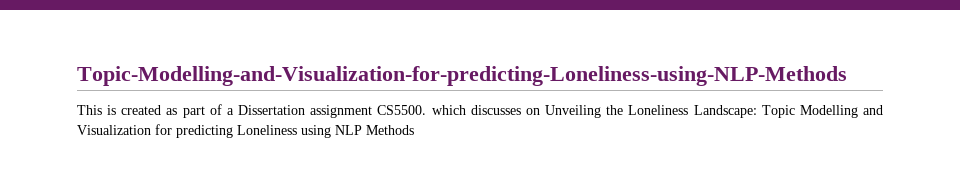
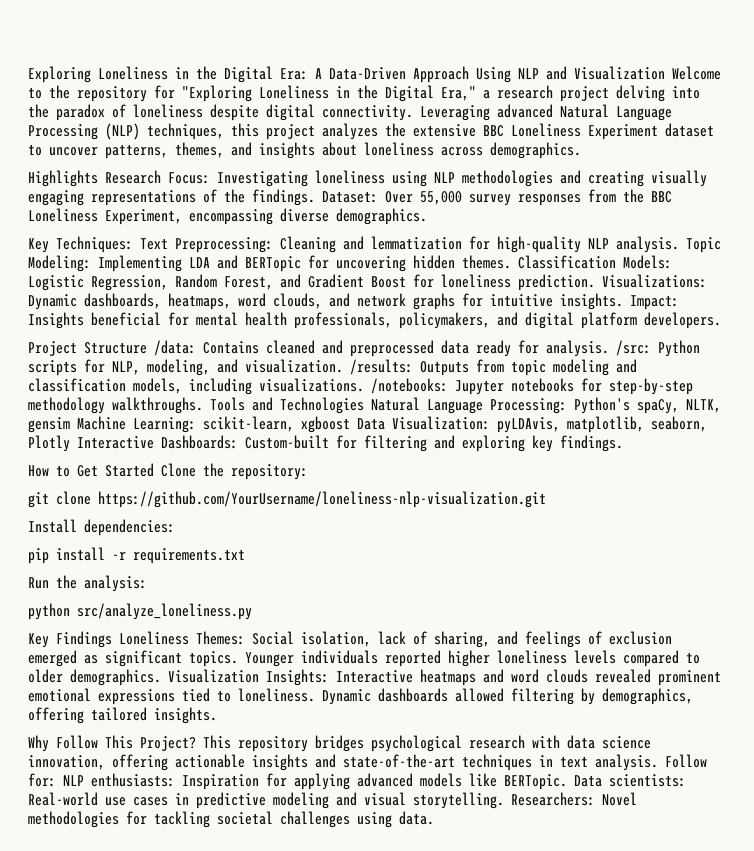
- Topic-Modelling-and-Visualization-for-predicting-Loneliness-using-NLP-Methods
- This is created as part of a Dissertation assignment CS5500. which discusses on Unveiling the Loneliness Landscape: Topic Modelling and Visualization for predicting Loneliness using NLP Methods
+ Exploring Loneliness in the Digital Era: A Data-Driven Approach Using NLP and Visualization Welcome to the repository for "Exploring Loneliness in the Digital Era," a research project delving into the paradox of loneliness despite digital connectivity. Leveraging advanced Natural Language Processing (NLP) techniques, this project analyzes the extensive BBC Loneliness Experiment dataset to uncover patterns, themes, and insights about loneliness across demographics.
+ Highlights Research Focus: Investigating loneliness using NLP methodologies and creating visually engaging representations of the findings. Dataset: Over 55,000 survey responses from the BBC Loneliness Experiment, encompassing diverse demographics.
+ Key Techniques: Text Preprocessing: Cleaning and lemmatization for high-quality NLP analysis. Topic Modeling: Implementing LDA and BERTopic for uncovering hidden themes. Classification Models: Logistic Regression, Random Forest, and Gradient Boost for loneliness prediction. Visualizations: Dynamic dashboards, heatmaps, word clouds, and network graphs for intuitive insights. Impact: Insights beneficial for mental health professionals, policymakers, and digital platform developers.
+ Project Structure /data: Contains cleaned and preprocessed data ready for analysis. /src: Python scripts for NLP, modeling, and visualization. /results: Outputs from topic modeling and classification models, including visualizations. /notebooks: Jupyter notebooks for step-by-step methodology walkthroughs. Tools and Technologies Natural Language Processing: Python's spaCy, NLTK, gensim Machine Learning: scikit-learn, xgboost Data Visualization: pyLDAvis, matplotlib, seaborn, Plotly Interactive Dashboards: Custom-built for filtering and exploring key findings.
+ How to Get Started Clone the repository:
+ git clone https://github.com/YourUsername/loneliness-nlp-visualization.git
+ Install dependencies:
+ pip install -r requirements.txt
+ Run the analysis:
+ python src/analyze_loneliness.py
+ Key Findings Loneliness Themes: Social isolation, lack of sharing, and feelings of exclusion emerged as significant topics. Younger individuals reported higher loneliness levels compared to older demographics. Visualization Insights: Interactive heatmaps and word clouds revealed prominent emotional expressions tied to loneliness. Dynamic dashboards allowed filtering by demographics, offering tailored insights.
+ Why Follow This Project? This repository bridges psychological research with data science innovation, offering actionable insights and state-of-the-art techniques in text analysis. Follow for: NLP enthusiasts: Inspiration for applying advanced models like BERTopic. Data scientists: Real-world use cases in predictive modeling and visual storytelling. Researchers: Novel methodologies for tackling societal challenges using data.

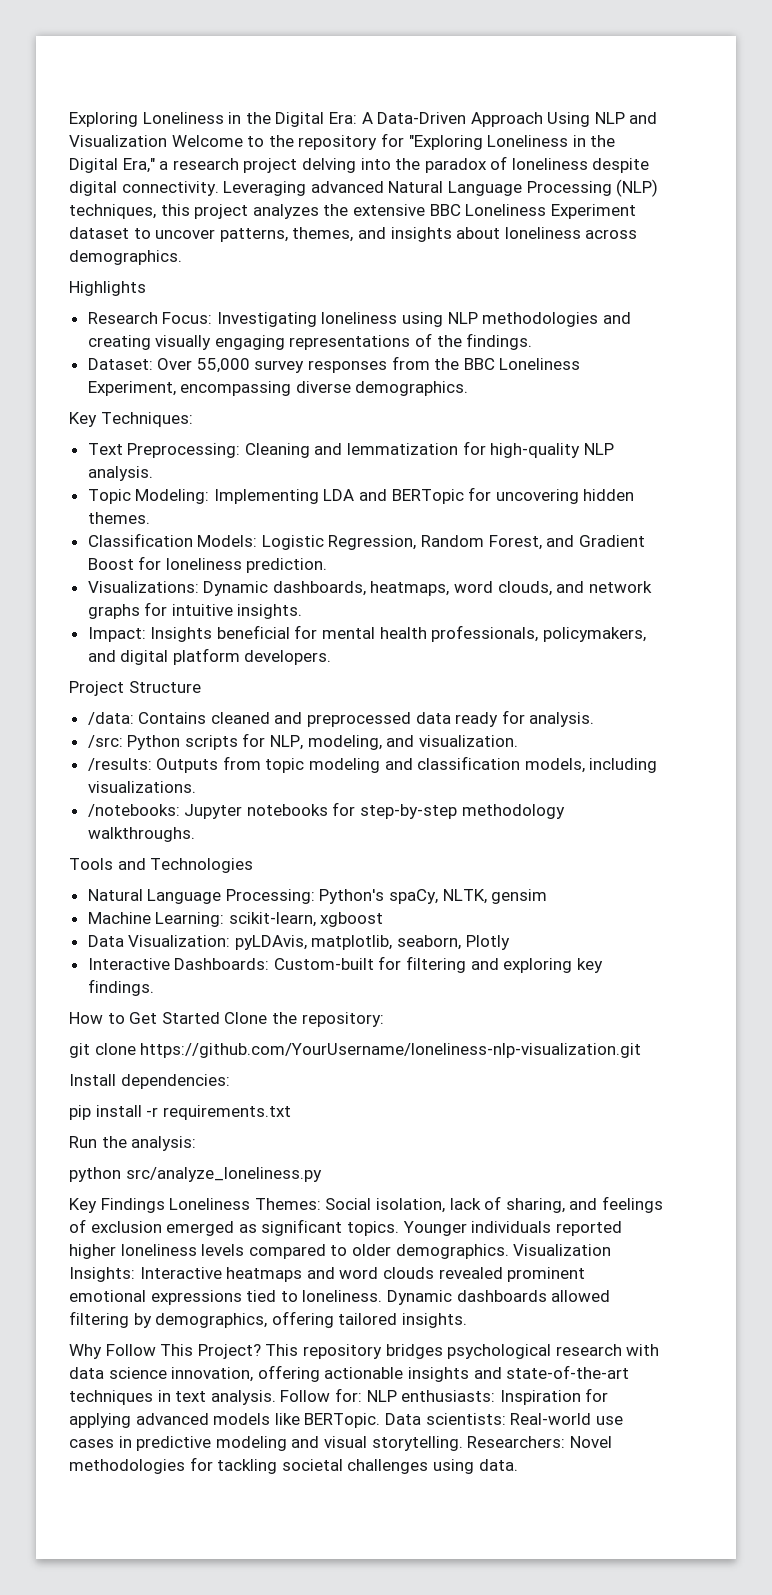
- Highlights Research Focus: Investigating loneliness using NLP methodologies and creating visually engaging representations of the findings. Dataset: Over 55,000 survey responses from the BBC Loneliness Experiment, encompassing diverse demographics.
+ Highlights
+ Research Focus: Investigating loneliness using NLP methodologies and creating visually engaging representations of the findings.
+ Dataset: Over 55,000 survey responses from the BBC Loneliness Experiment, encompassing diverse demographics.
- Key Techniques: Text Preprocessing: Cleaning and lemmatization for high-quality NLP analysis. Topic Modeling: Implementing LDA and BERTopic for uncovering hidden themes. Classification Models: Logistic Regression, Random Forest, and Gradient Boost for loneliness prediction. Visualizations: Dynamic dashboards, heatmaps, word clouds, and network graphs for intuitive insights. Impact: Insights beneficial for mental health professionals, policymakers, and digital platform developers.
+ Key Techniques:
+ Text Preprocessing: Cleaning and lemmatization for high-quality NLP analysis.
+ Topic Modeling: Implementing LDA and BERTopic for uncovering hidden themes.
+ Classification Models: Logistic Regression, Random Forest, and Gradient Boost for loneliness prediction.
+ Visualizations: Dynamic dashboards, heatmaps, word clouds, and network graphs for intuitive insights.
+ Impact: Insights beneficial for mental health professionals, policymakers, and digital platform developers.
- Project Structure /data:
+ Project Structure
+ /data:
- Contains cleaned and preprocessed data ready for analysis. /src:
+ Contains cleaned and preprocessed data ready for analysis.
+ /src:
- Python scripts for NLP, modeling, and visualization. /results:
+ Python scripts for NLP, modeling, and visualization.
+ /results:
- Outputs from topic modeling and classification models, including visualizations. /notebooks:
+ Outputs from topic modeling and classification models, including visualizations.
+ /notebooks:
- Jupyter notebooks for step-by-step methodology walkthroughs. Tools and Technologies Natural Language Processing:
+ Jupyter notebooks for step-by-step methodology walkthroughs.
+ Tools and Technologies
+ Natural Language Processing:
- Python's spaCy, NLTK, gensim Machine Learning:
+ Python's spaCy, NLTK, gensim
+ Machine Learning:
- scikit-learn, xgboost Data Visualization:
+ scikit-learn, xgboost
+ Data Visualization:
- pyLDAvis, matplotlib, seaborn, Plotly Interactive Dashboards:
+ pyLDAvis, matplotlib, seaborn, Plotly
+ Interactive Dashboards:

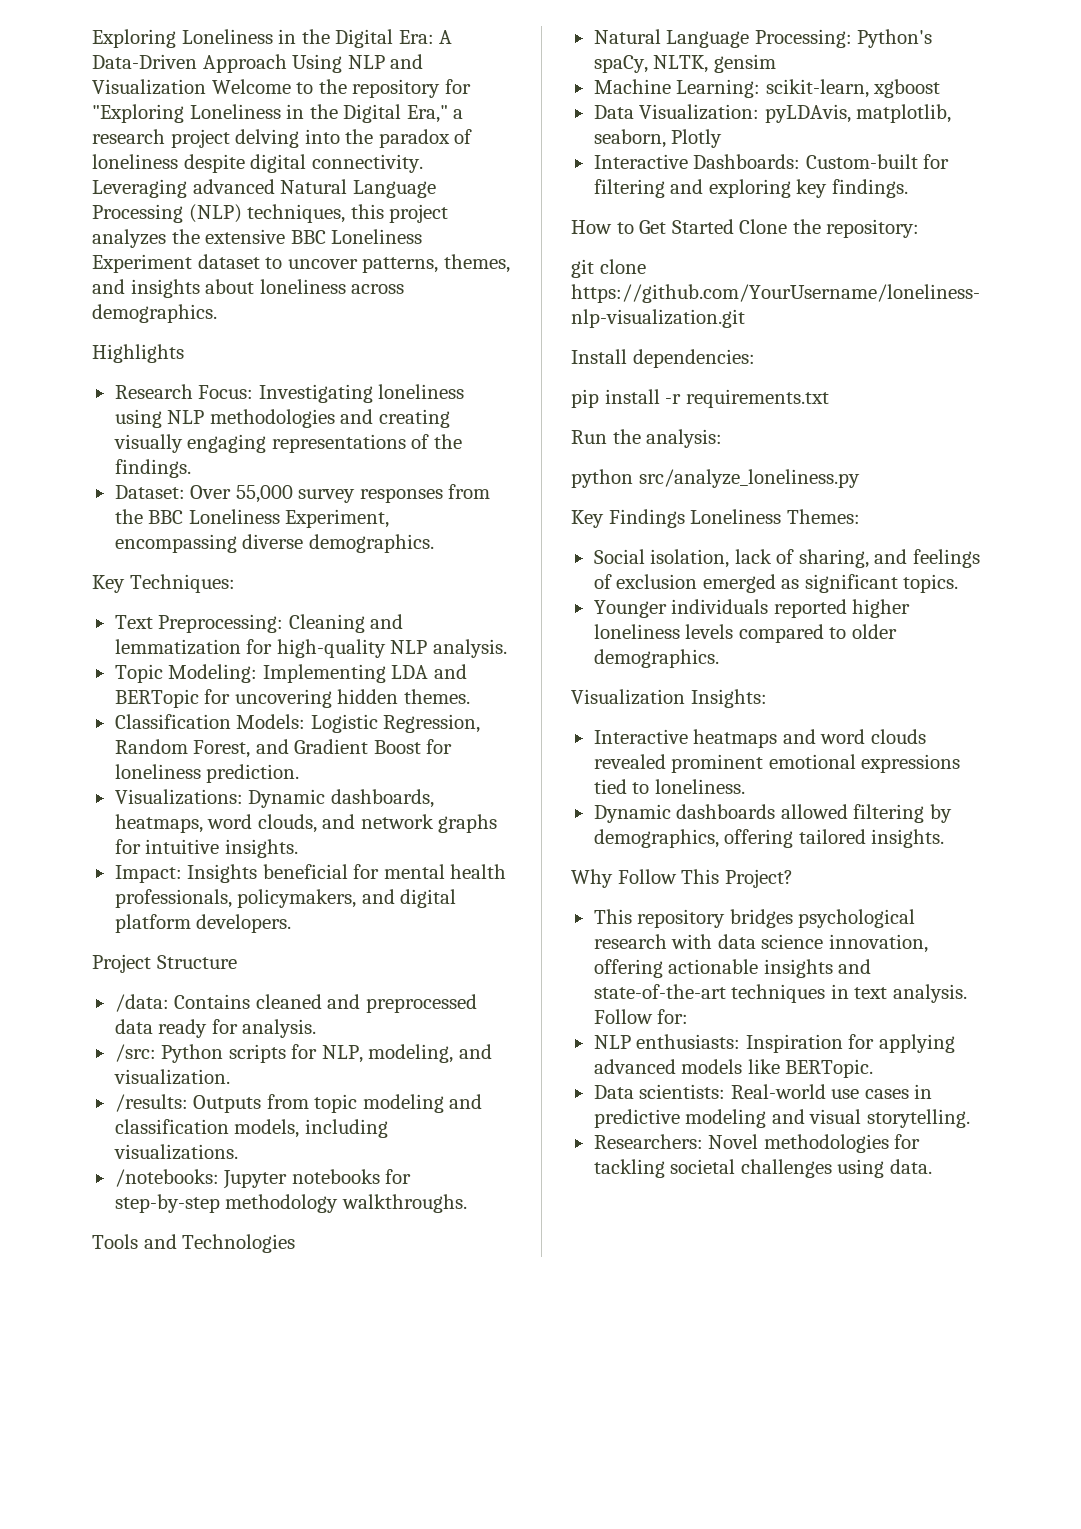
- Key Findings Loneliness Themes: Social isolation, lack of sharing, and feelings of exclusion emerged as significant topics. Younger individuals reported higher loneliness levels compared to older demographics. Visualization Insights: Interactive heatmaps and word clouds revealed prominent emotional expressions tied to loneliness. Dynamic dashboards allowed filtering by demographics, offering tailored insights.
+ Key Findings Loneliness Themes:
+ Social isolation, lack of sharing, and feelings of exclusion emerged as significant topics.
+ Younger individuals reported higher loneliness levels compared to older demographics.
+ Visualization Insights:
+ Interactive heatmaps and word clouds revealed prominent emotional expressions tied to loneliness.
+ Dynamic dashboards allowed filtering by demographics, offering tailored insights.
- Why Follow This Project? This repository bridges psychological research with data science innovation, offering actionable insights and state-of-the-art techniques in text analysis.
+ Why Follow This Project?
+ This repository bridges psychological research with data science innovation, offering actionable insights and state-of-the-art techniques in text analysis.
- Follow for: NLP enthusiasts: Inspiration for applying advanced models like BERTopic. Data scientists: Real-world use cases in predictive modeling and visual storytelling. Researchers: Novel methodologies for tackling societal challenges using data.
+ Follow for:
+ NLP enthusiasts: Inspiration for applying advanced models like BERTopic.
+ Data scientists: Real-world use cases in predictive modeling and visual storytelling.
+ Researchers: Novel methodologies for tackling societal challenges using data.

